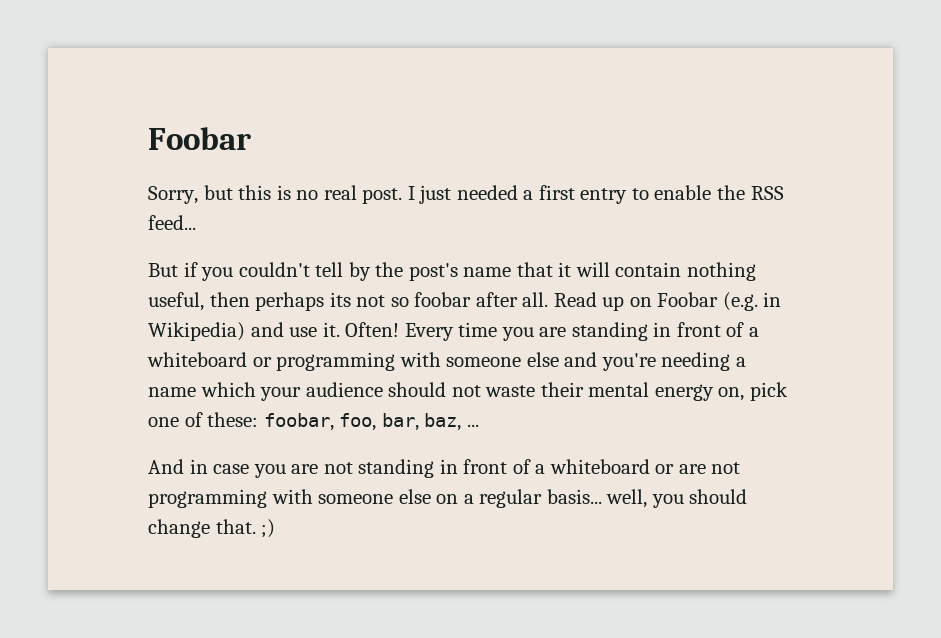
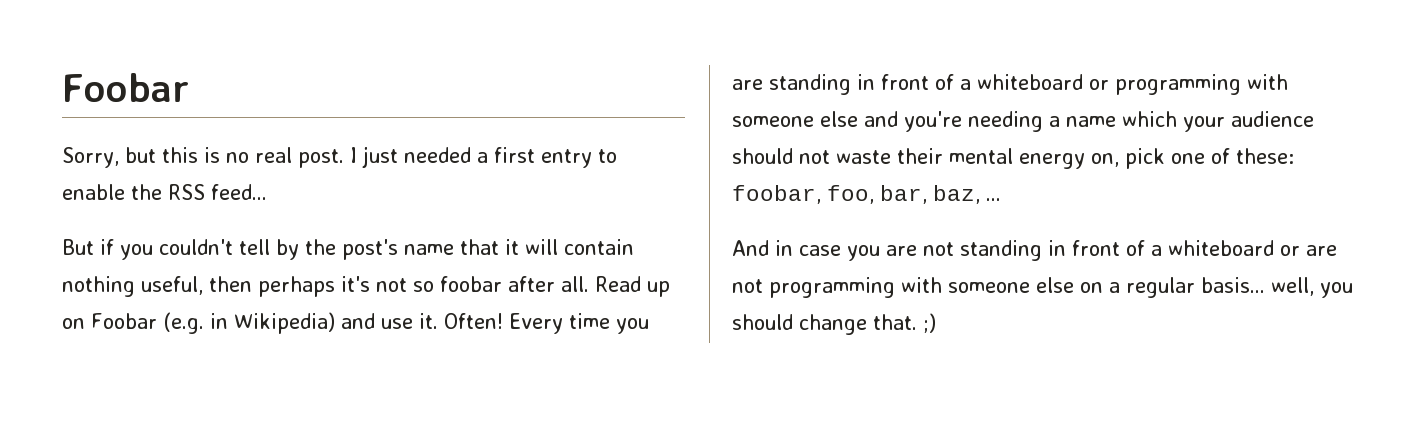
- But if you couldn't tell by the post's name that it will contain nothing useful, then perhaps its not so foobar after all.
+ But if you couldn't tell by the post's name that it will contain nothing useful, then perhaps it's not so foobar after all.

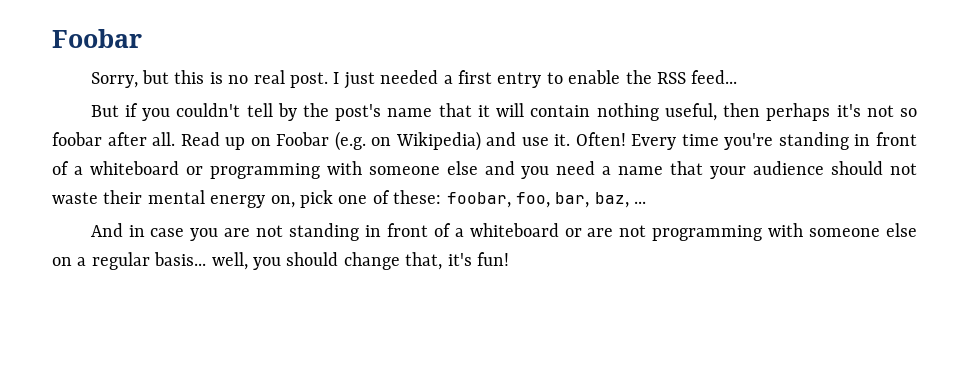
- Read up on Foobar (e.g. in Wikipedia) and use it.
+ Read up on Foobar (e.g. on Wikipedia) and use it.
- Every time you are standing in front of a whiteboard or programming with someone else and you're needing a name which your audience should not waste their mental energy on, pick one of these: foobar, foo, bar, baz, ...
+ Every time you're standing in front of a whiteboard or programming with someone else and you need a name that your audience should not waste their mental energy on, pick one of these: foobar, foo, bar, baz, ...
- And in case you are not standing in front of a whiteboard or are not programming with someone else on a regular basis... well, you should change that. ;)
+ And in case you are not standing in front of a whiteboard or are not programming with someone else on a regular basis... well, you should change that, it's fun!

